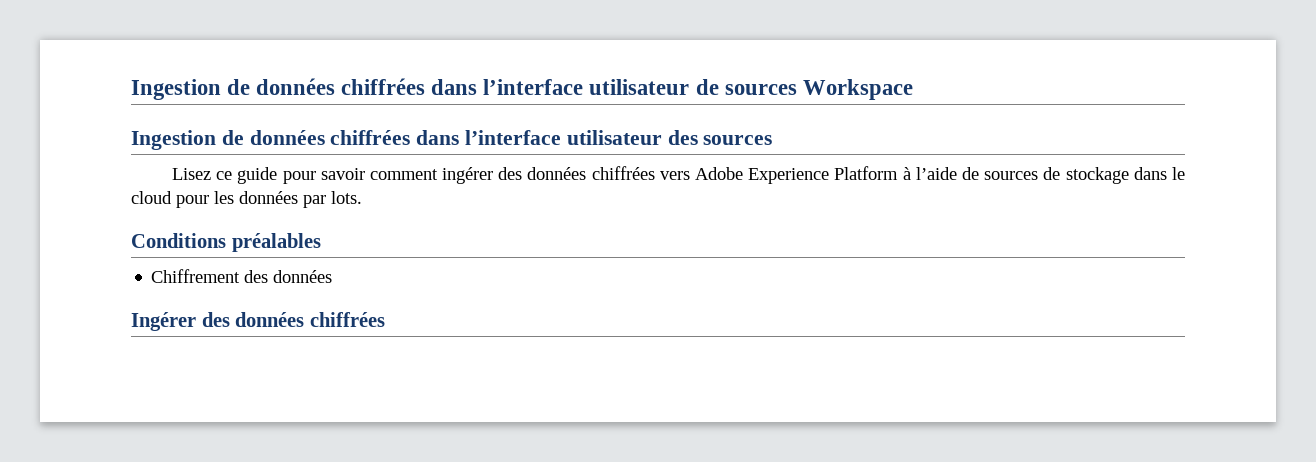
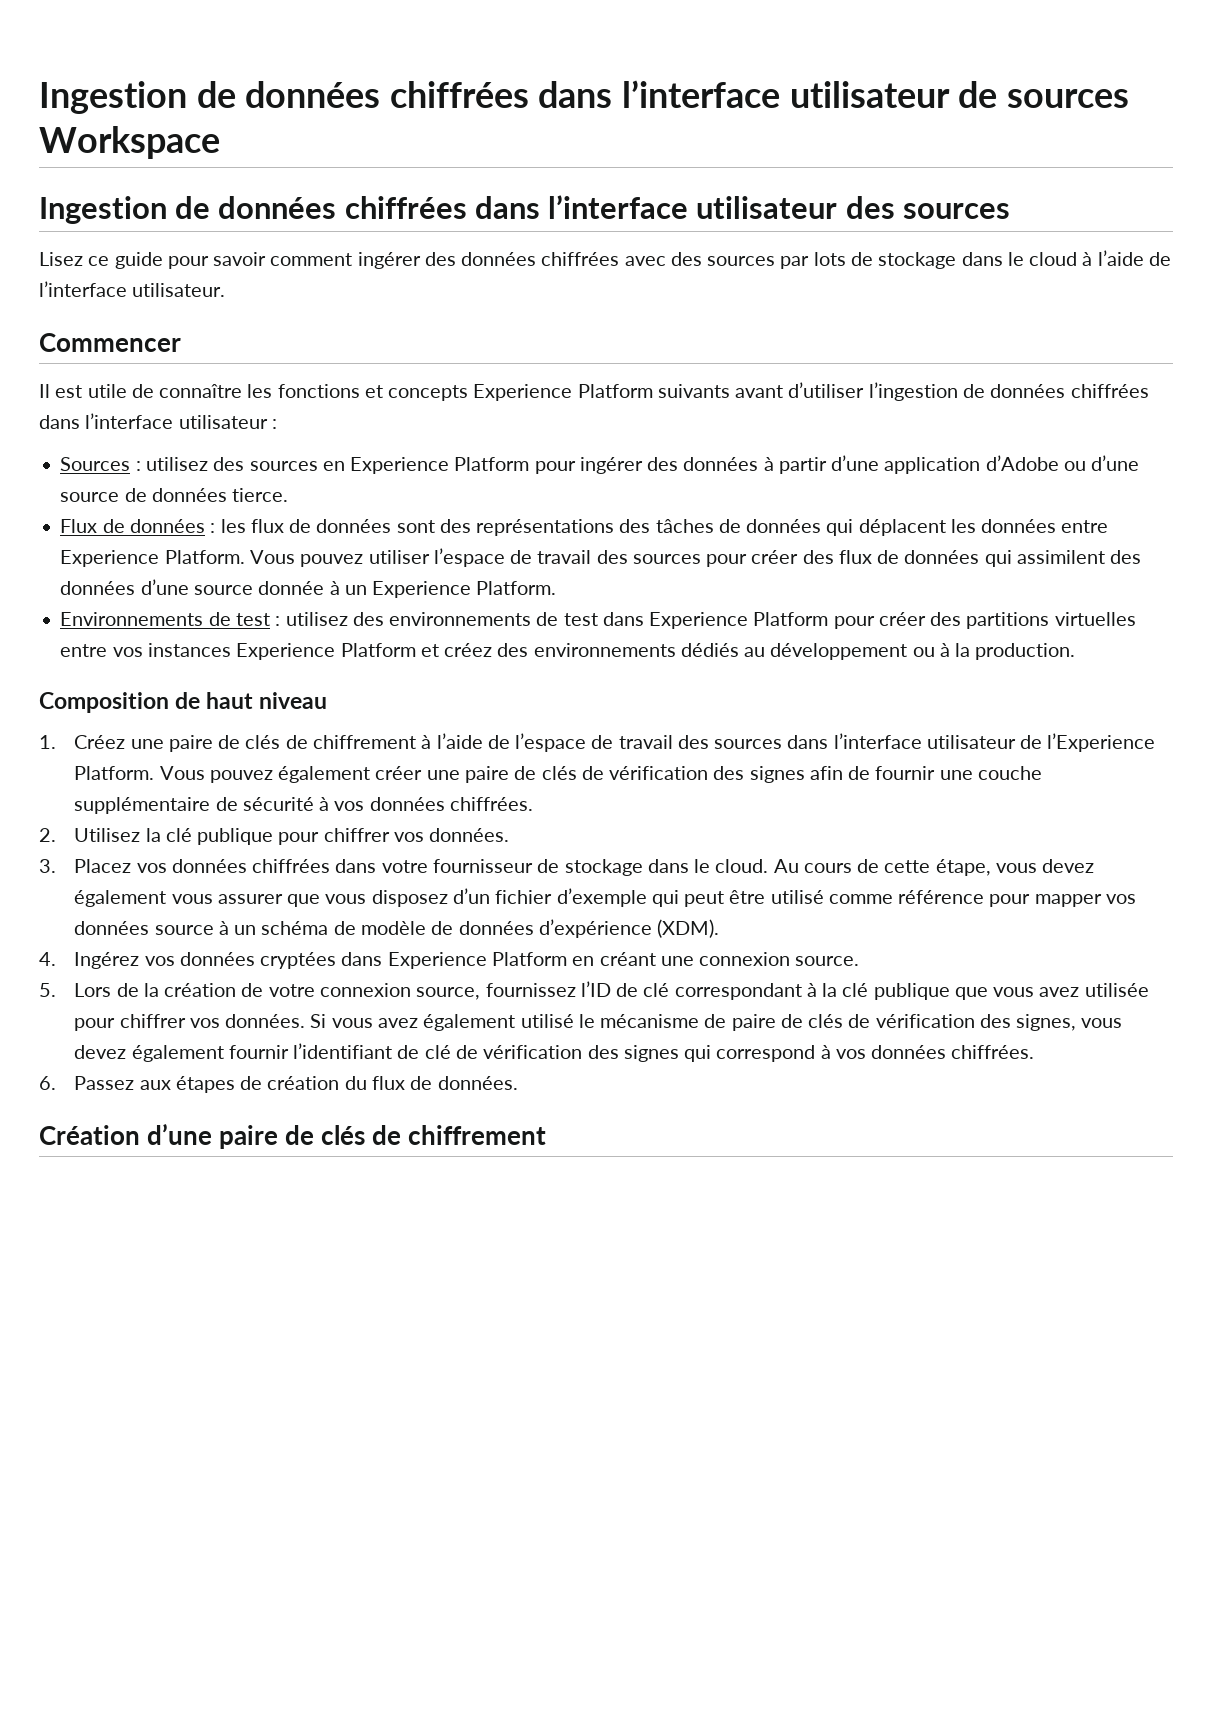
- Lisez ce guide pour savoir comment ingérer des données chiffrées vers Adobe Experience Platform à l’aide de sources de stockage dans le cloud pour les données par lots.
- Conditions préalables
- Chiffrement des données
- Ingérer des données chiffrées
+ Lisez ce guide pour savoir comment ingérer des données chiffrées avec des sources par lots de stockage dans le cloud à l’aide de l’interface utilisateur.
+ Commencer
+ Il est utile de connaître les fonctions et concepts Experience Platform suivants avant d’utiliser l’ingestion de données chiffrées dans l’interface utilisateur :
+ Sources : utilisez des sources en Experience Platform pour ingérer des données à partir d’une application d’Adobe ou d’une source de données tierce.
+ Flux de données : les flux de données sont des représentations des tâches de données qui déplacent les données entre Experience Platform. Vous pouvez utiliser l’espace de travail des sources pour créer des flux de données qui assimilent des données d’une source donnée à un Experience Platform.
+ Environnements de test : utilisez des environnements de test dans Experience Platform pour créer des partitions virtuelles entre vos instances Experience Platform et créez des environnements dédiés au développement ou à la production.
+ Composition de haut niveau
+ 1. Créez une paire de clés de chiffrement à l’aide de l’espace de travail des sources dans l’interface utilisateur de l’Experience Platform. Vous pouvez également créer une paire de clés de vérification des signes afin de fournir une couche supplémentaire de sécurité à vos données chiffrées.
+ 2. Utilisez la clé publique pour chiffrer vos données.
+ 3. Placez vos données chiffrées dans votre fournisseur de stockage dans le cloud. Au cours de cette étape, vous devez également vous assurer que vous disposez d’un fichier d’exemple qui peut être utilisé comme référence pour mapper vos données source à un schéma de modèle de données d’expérience (XDM).
+ 4. Ingérez vos données cryptées dans Experience Platform en créant une connexion source.
+ 5. Lors de la création de votre connexion source, fournissez l’ID de clé correspondant à la clé publique que vous avez utilisée pour chiffrer vos données. Si vous avez également utilisé le mécanisme de paire de clés de vérification des signes, vous devez également fournir l’identifiant de clé de vérification des signes qui correspond à vos données chiffrées.
+ 6. Passez aux étapes de création du flux de données.
+ Création d’une paire de clés de chiffrement

